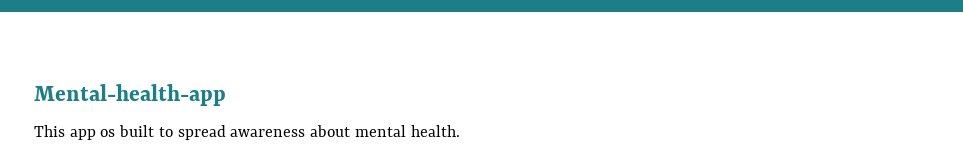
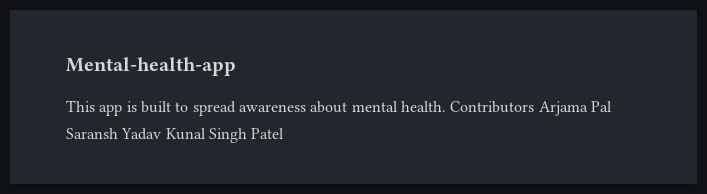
- This app os built to spread awareness about mental health.
+ This app is built to spread awareness about mental health.
+ Contributors Arjama Pal Saransh Yadav Kunal Singh Patel

